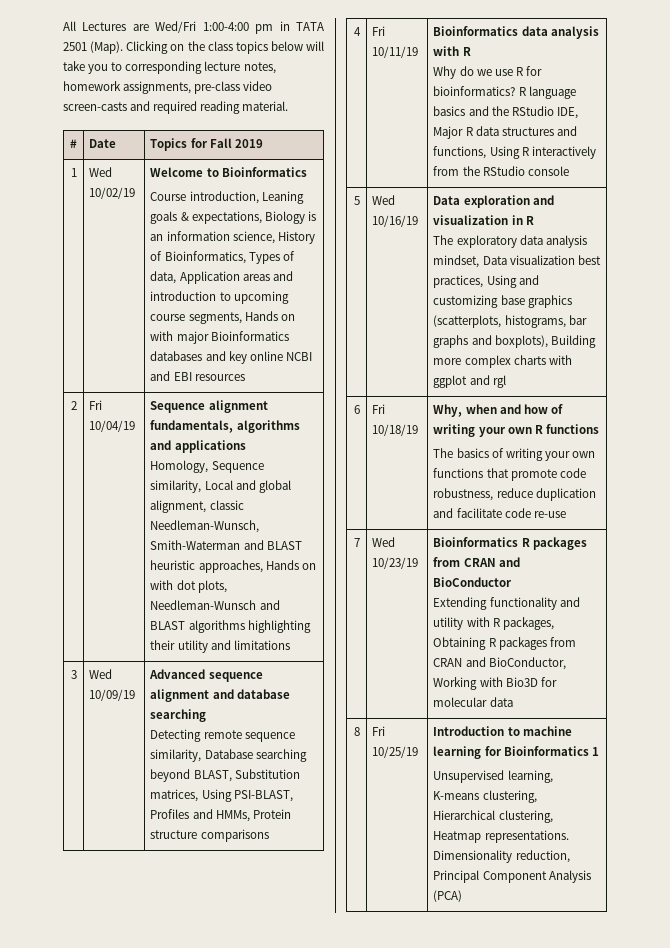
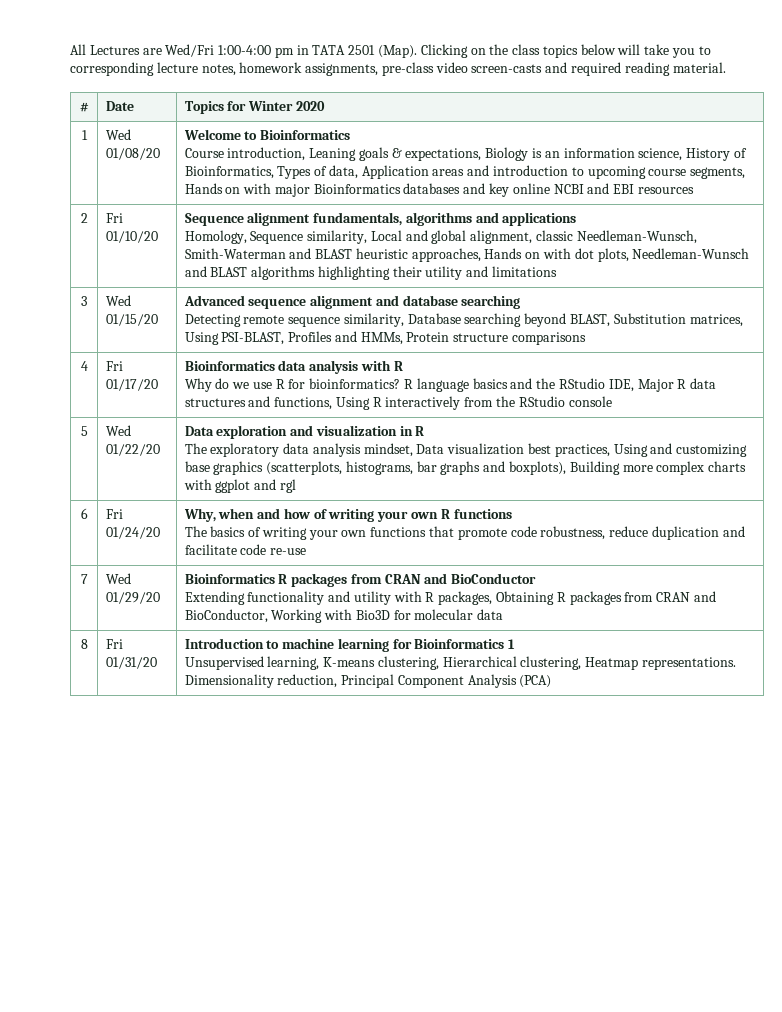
- # | Date | Topics for Fall 2019
+ # | Date | Topics for Winter 2020
- Wed 10/02/19
+ Wed 01/08/20
- 2 | Fri 10/04/19 | Sequence alignment fundamentals, algorithms and applications
+ 2 | Fri 01/10/20 | Sequence alignment fundamentals, algorithms and applications
- 3 | Wed 10/09/19 | Advanced sequence alignment and database searching
+ 3 | Wed 01/15/20 | Advanced sequence alignment and database searching
- 4 | Fri 10/11/19 | Bioinformatics data analysis with R
+ 4 | Fri 01/17/20 | Bioinformatics data analysis with R
- 5 | Wed 10/16/19 | Data exploration and visualization in R
+ 5 | Wed 01/22/20 | Data exploration and visualization in R
- 6 | Fri 10/18/19 | Why, when and how of writing your own R functions
+ 6 | Fri 01/24/20 | Why, when and how of writing your own R functions
- 7 | Wed 10/23/19 | Bioinformatics R packages from CRAN and BioConductor
+ 7 | Wed 01/29/20 | Bioinformatics R packages from CRAN and BioConductor
- 8 | Fri 10/25/19 | Introduction to machine learning for Bioinformatics 1
+ 8 | Fri 01/31/20 | Introduction to machine learning for Bioinformatics 1

